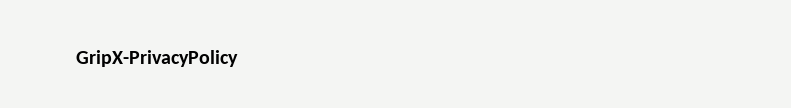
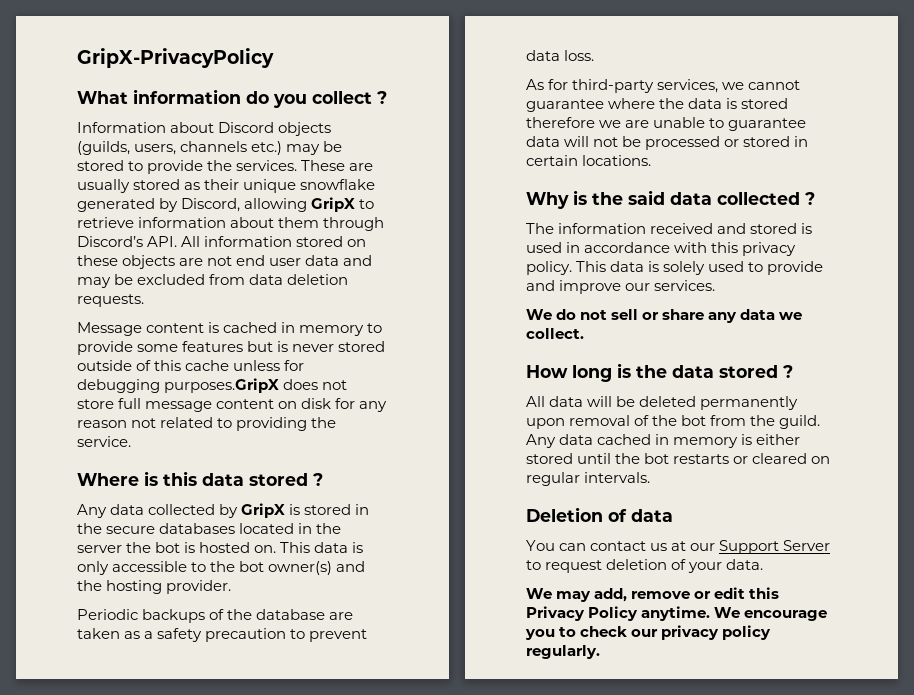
+ What information do you collect ?
+ Information about Discord objects (guilds, users, channels etc.) may be stored to provide the services. These are usually stored as their unique snowflake generated by Discord, allowing GripX to retrieve information about them through Discord’s API. All information stored on these objects are not end user data and may be excluded from data deletion requests.
+ Message content is cached in memory to provide some features but is never stored outside of this cache unless for debugging purposes.GripX does not store full message content on disk for any reason not related to providing the service.
+ Where is this data stored ?
+ Any data collected by GripX is stored in the secure databases located in the server the bot is hosted on. This data is only accessible to the bot owner(s) and the hosting provider.
+ Periodic backups of the database are taken as a safety precaution to prevent data loss.
+ As for third-party services, we cannot guarantee where the data is stored therefore we are unable to guarantee data will not be processed or stored in certain locations.
+ Why is the said data collected ?
+ The information received and stored is used in accordance with this privacy policy. This data is solely used to provide and improve our services.
+ We do not sell or share any data we collect.
+ How long is the data stored ?
+ All data will be deleted permanently upon removal of the bot from the guild. Any data cached in memory is either stored until the bot restarts or cleared on regular intervals.
+ Deletion of data
+ You can contact us at our Support Server to request deletion of your data.
+ We may add, remove or edit this Privacy Policy anytime. We encourage you to check our privacy policy regularly.

